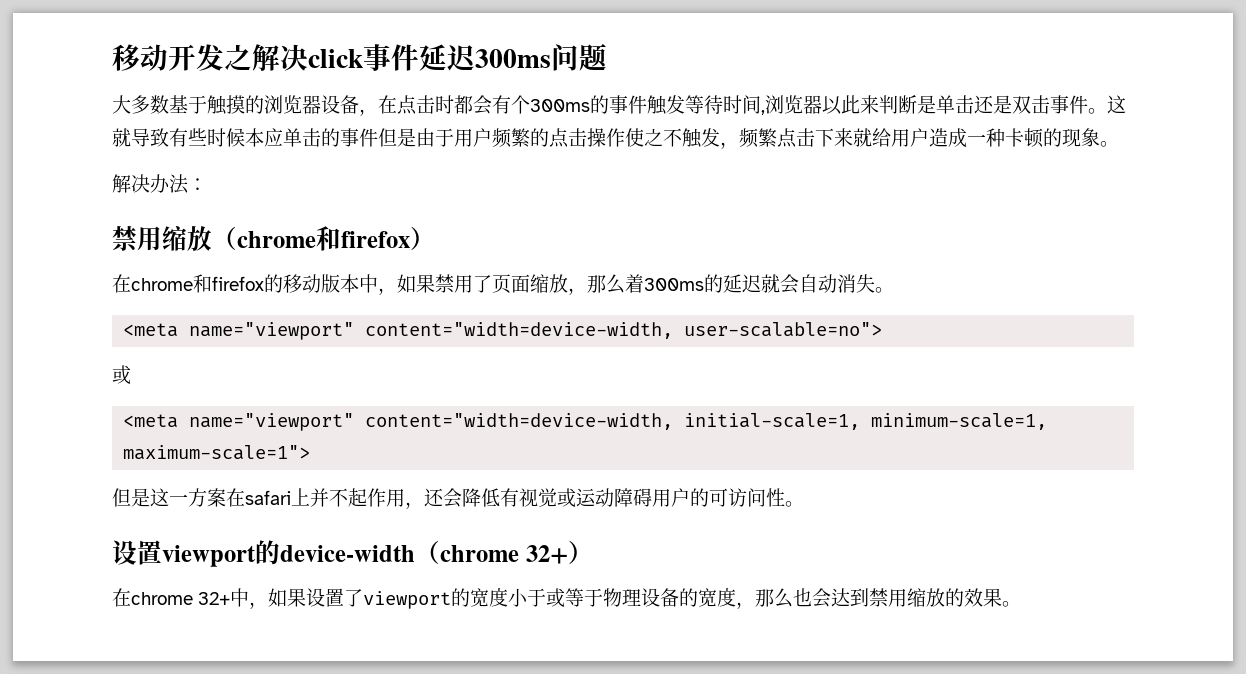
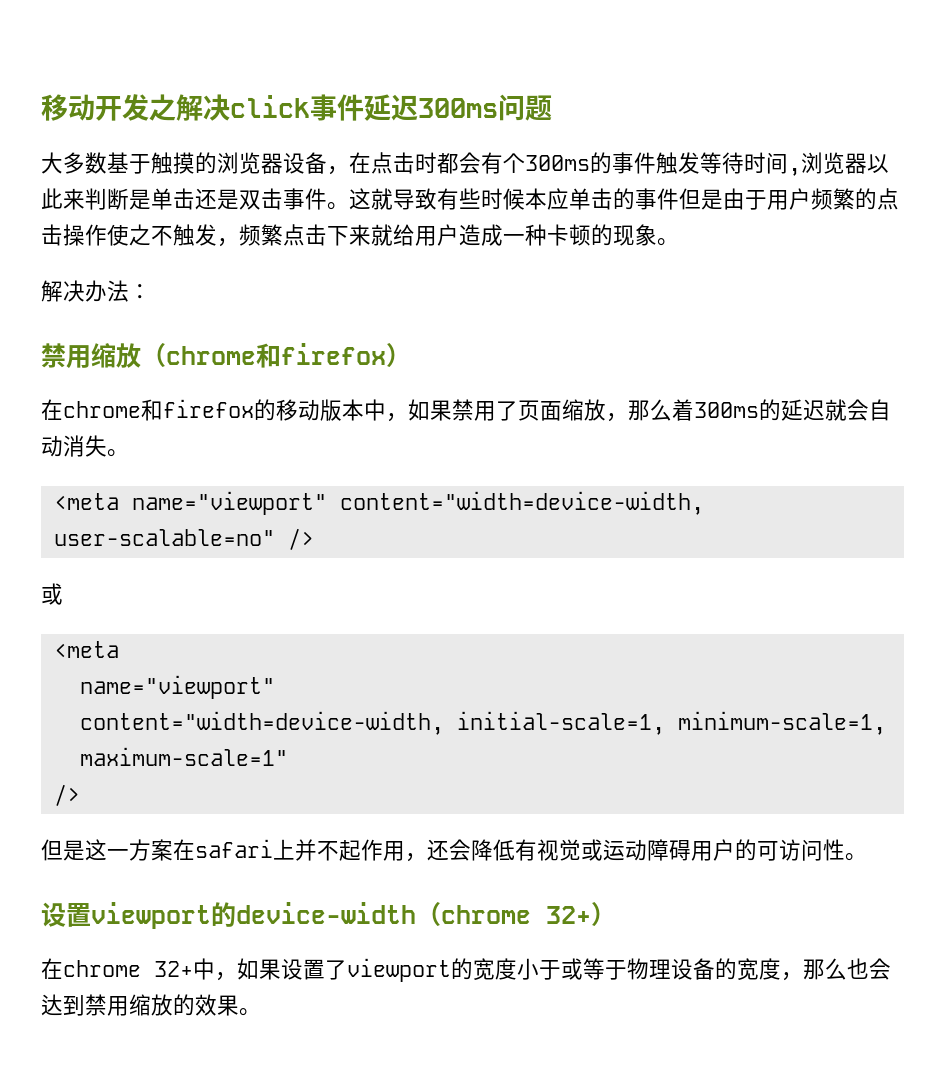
- <meta name="viewport" content="width=device-width, user-scalable=no">
+ <meta name="viewport" content="width=device-width, user-scalable=no" />
  或
- <meta name="viewport" content="width=device-width, initial-scale=1, minimum-scale=1, maximum-scale=1">
+ <meta
+ name="viewport"
+ content="width=device-width, initial-scale=1, minimum-scale=1, maximum-scale=1"
+ />

